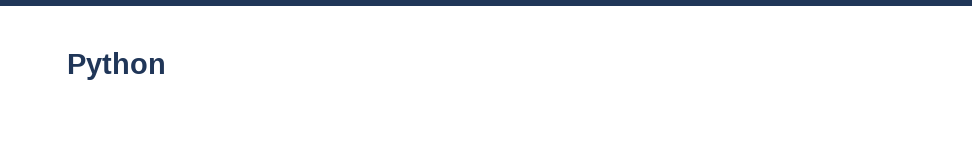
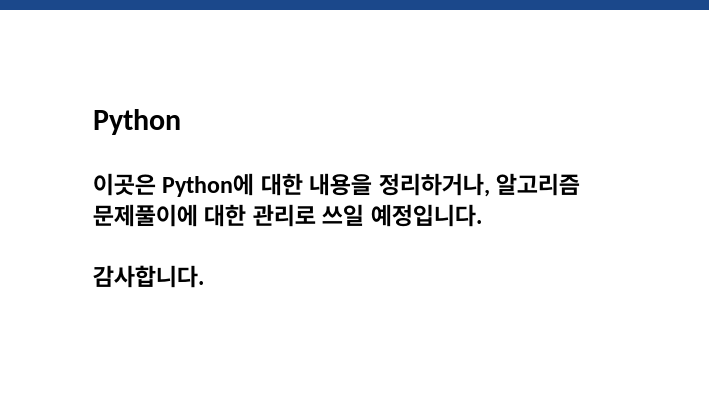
+ 이곳은 Python에 대한 내용을 정리하거나, 알고리즘 문제풀이에 대한 관리로 쓰일 예정입니다.
+ 감사합니다.

